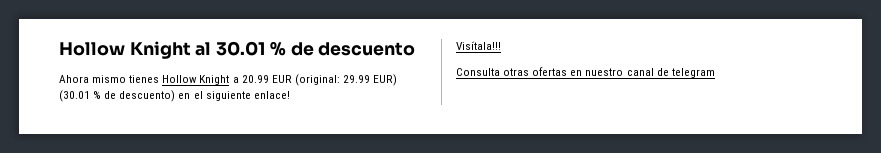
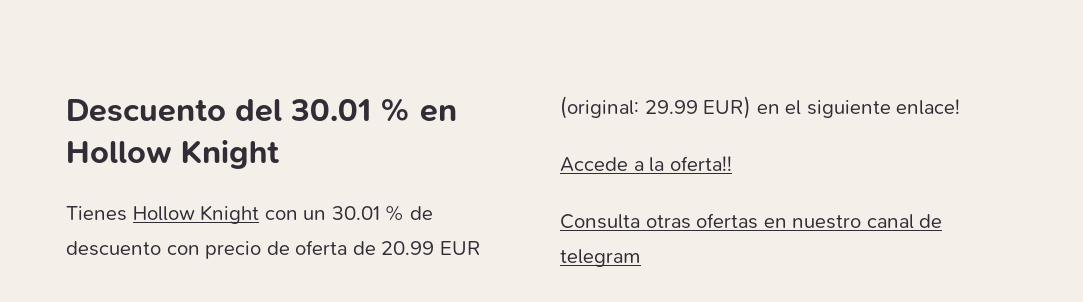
- Hollow Knight al 30.01 % de descuento
- Ahora mismo tienes Hollow Knight a 20.99 EUR (original: 29.99 EUR) (30.01 % de descuento) en el siguiente enlace!
+ Descuento del 30.01 % en Hollow Knight
+ Tienes Hollow Knight con un 30.01 % de descuento con precio de oferta de 20.99 EUR (original: 29.99 EUR) en el siguiente enlace!
- Visítala!!!
+ Accede a la oferta!!

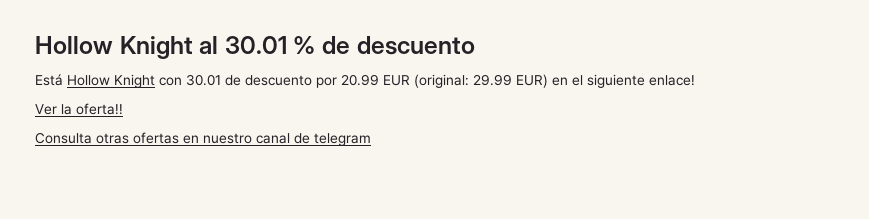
- Descuento del 30.01 % en Hollow Knight
- Tienes Hollow Knight con un 30.01 % de descuento con precio de oferta de 20.99 EUR (original: 29.99 EUR) en el siguiente enlace!
+ Hollow Knight al 30.01 % de descuento
+ Está Hollow Knight con 30.01 de descuento por 20.99 EUR (original: 29.99 EUR) en el siguiente enlace!
- Accede a la oferta!!
+ Ver la oferta!!

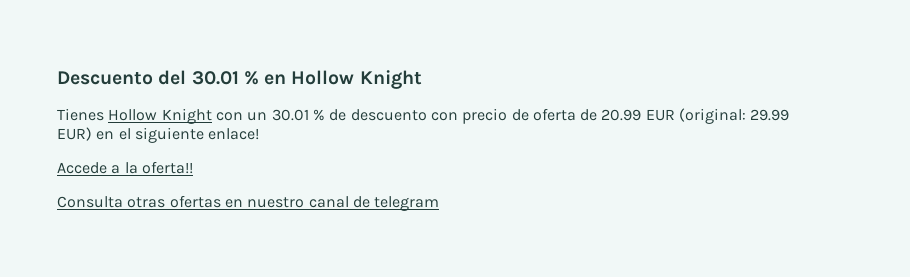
- Hollow Knight al 30.01 % de descuento
- Está Hollow Knight con 30.01 de descuento por 20.99 EUR (original: 29.99 EUR) en el siguiente enlace!
+ Descuento del 30.01 % en Hollow Knight
+ Tienes Hollow Knight con un 30.01 % de descuento con precio de oferta de 20.99 EUR (original: 29.99 EUR) en el siguiente enlace!
- Ver la oferta!!
+ Accede a la oferta!!

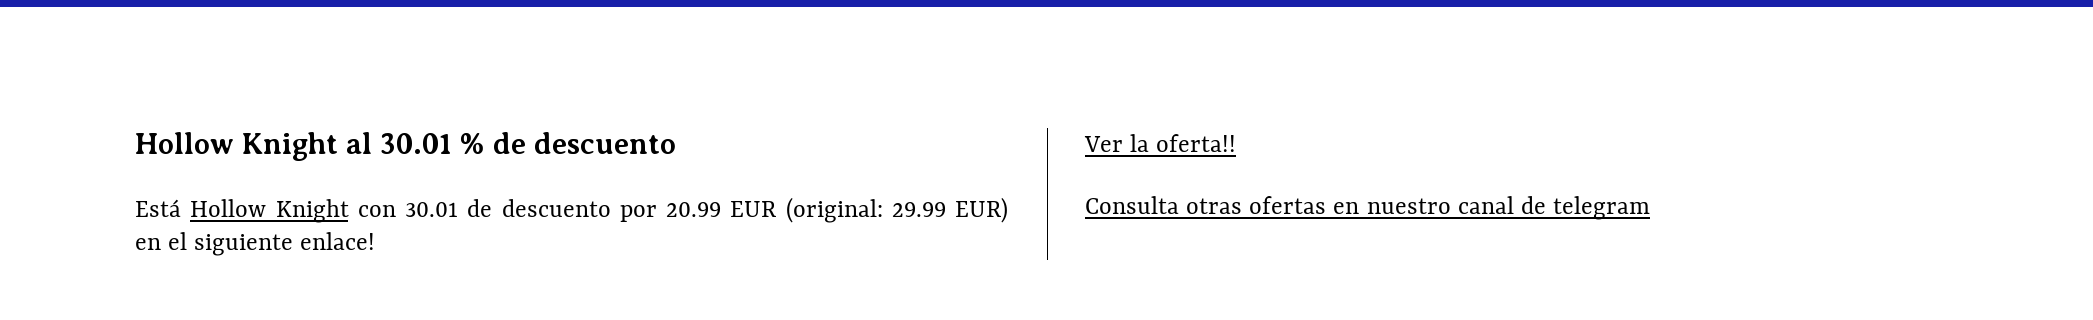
- Descuento del 30.01 % en Hollow Knight
- Tienes Hollow Knight con un 30.01 % de descuento con precio de oferta de 20.99 EUR (original: 29.99 EUR) en el siguiente enlace!
+ Hollow Knight al 30.01 % de descuento
+ Está Hollow Knight con 30.01 de descuento por 20.99 EUR (original: 29.99 EUR) en el siguiente enlace!
- Accede a la oferta!!
+ Ver la oferta!!

